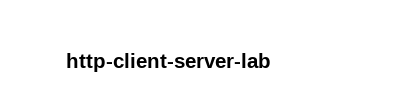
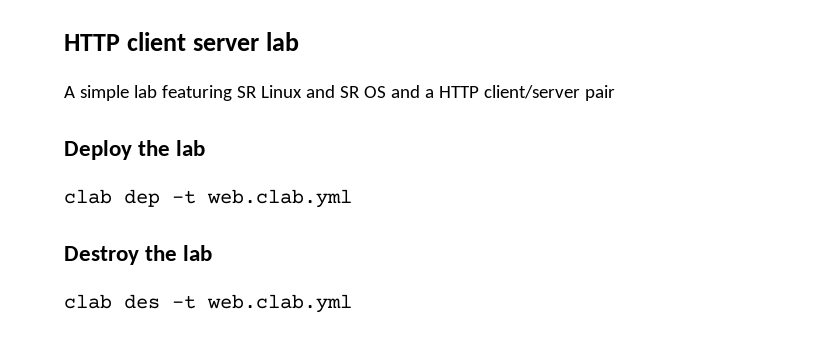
- http-client-server-lab
+ HTTP client server lab
+ A simple lab featuring SR Linux and SR OS and a HTTP client/server pair
+ Deploy the lab
+ clab dep -t web.clab.yml
+ Destroy the lab
+ clab des -t web.clab.yml

